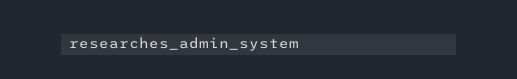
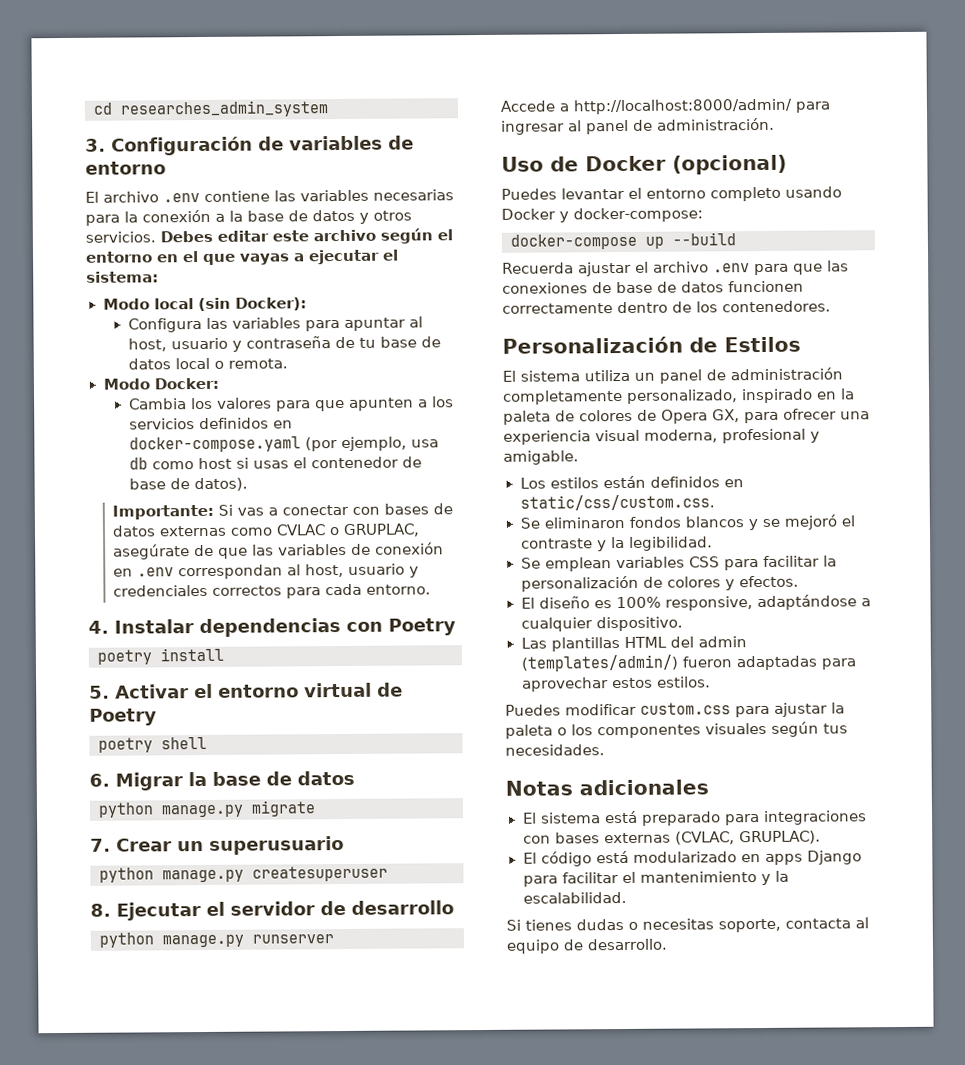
- researches_admin_system
+ cd researches_admin_system
+ 3. Configuración de variables de entorno
+ El archivo .env contiene las variables necesarias para la conexión a la base de datos y otros servicios. Debes editar este archivo según el entorno en el que vayas a ejecutar el sistema:
+ Modo local (sin Docker):
+ Configura las variables para apuntar al host, usuario y contraseña de tu base de datos local o remota.
+ Modo Docker:
+ Cambia los valores para que apunten a los servicios definidos en docker-compose.yaml (por ejemplo, usa db como host si usas el contenedor de base de datos).
+ Importante: Si vas a conectar con bases de datos externas como CVLAC o GRUPLAC, asegúrate de que las variables de conexión en .env correspondan al host, usuario y credenciales correctos para cada entorno.
+ 4. Instalar dependencias con Poetry
+ poetry install
+ 5. Activar el entorno virtual de Poetry
+ poetry shell
+ 6. Migrar la base de datos
+ python manage.py migrate
+ 7. Crear un superusuario
+ python manage.py createsuperuser
+ 8. Ejecutar el servidor de desarrollo
+ python manage.py runserver
+ Accede a http://localhost:8000/admin/ para ingresar al panel de administración.
+ Uso de Docker (opcional)
+ Puedes levantar el entorno completo usando Docker y docker-compose:
+ docker-compose up --build
+ Recuerda ajustar el archivo .env para que las conexiones de base de datos funcionen correctamente dentro de los contenedores.
+ Personalización de Estilos
+ El sistema utiliza un panel de administración completamente personalizado, inspirado en la paleta de colores de Opera GX, para ofrecer una experiencia visual moderna, profesional y amigable.
+ Los estilos están definidos en static/css/custom.css.
+ Se eliminaron fondos blancos y se mejoró el contraste y la legibilidad.
+ Se emplean variables CSS para facilitar la personalización de colores y efectos.
+ El diseño es 100% responsive, adaptándose a cualquier dispositivo.
+ Las plantillas HTML del admin (templates/admin/) fueron adaptadas para aprovechar estos estilos.
+ Puedes modificar custom.css para ajustar la paleta o los componentes visuales según tus necesidades.
+ Notas adicionales
+ El sistema está preparado para integraciones con bases externas (CVLAC, GRUPLAC).
+ El código está modularizado en apps Django para facilitar el mantenimiento y la escalabilidad.
+ Si tienes dudas o necesitas soporte, contacta al equipo de desarrollo.

